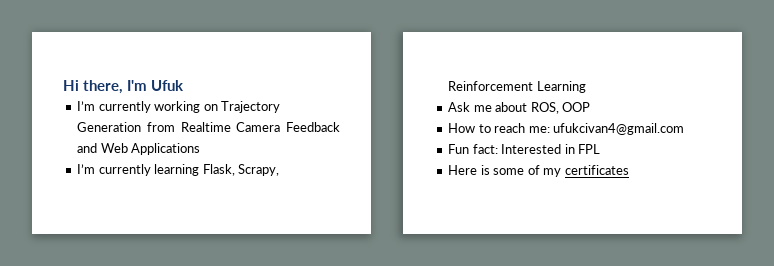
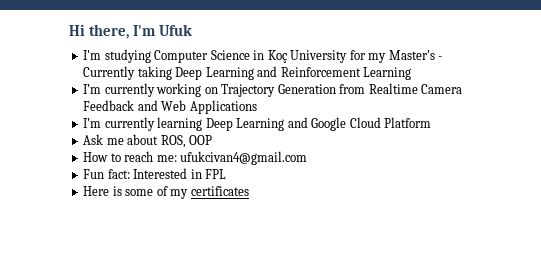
+ I'm studying Computer Science in Koç University for my Master's - Currently taking Deep Learning and Reinforcement Learning
- I’m currently learning Flask, Scrapy, Reinforcement Learning
+ I’m currently learning Deep Learning and Google Cloud Platform

